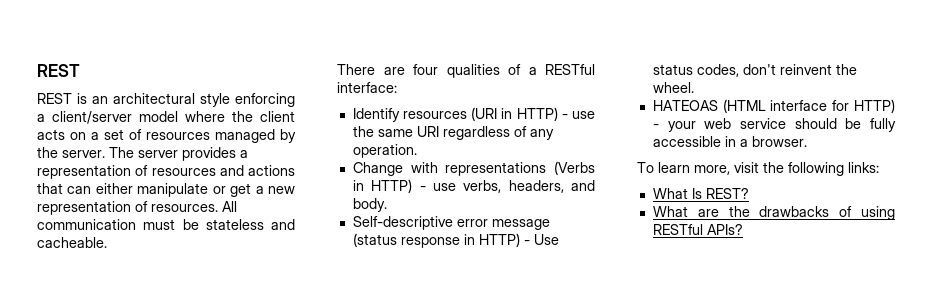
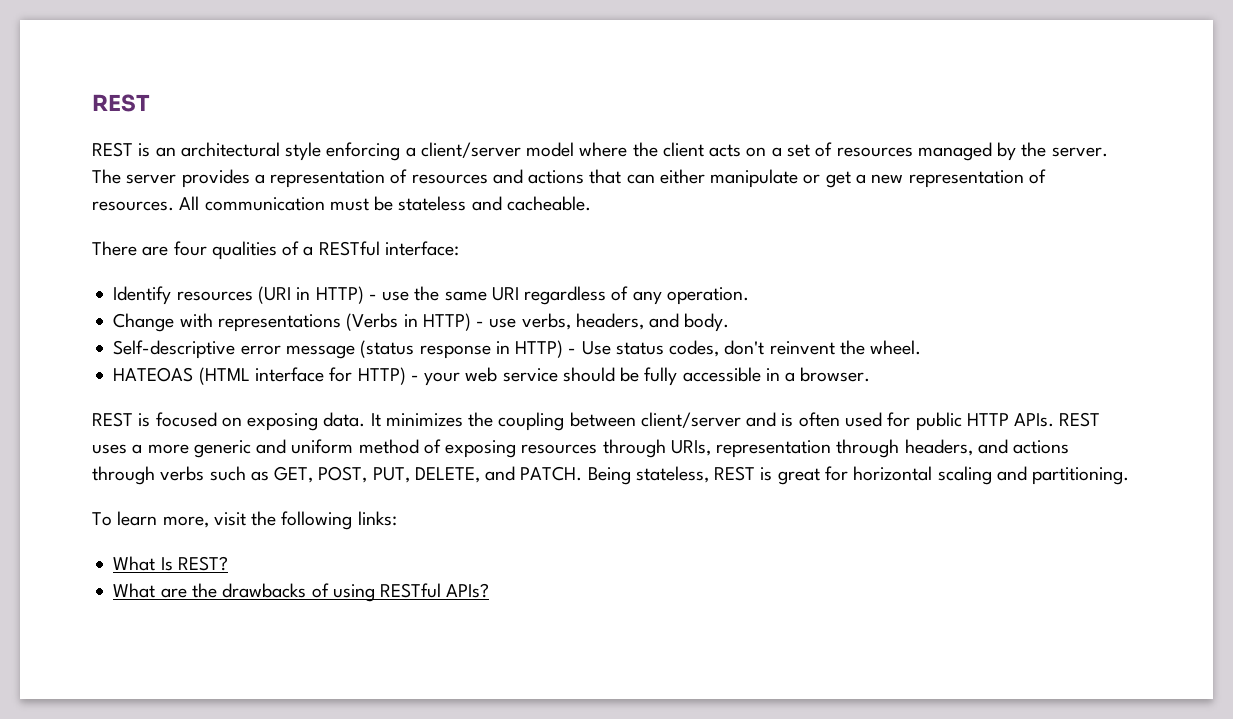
+ REST is focused on exposing data. It minimizes the coupling between client/server and is often used for public HTTP APIs. REST uses a more generic and uniform method of exposing resources through URIs, representation through headers, and actions through verbs such as GET, POST, PUT, DELETE, and PATCH. Being stateless, REST is great for horizontal scaling and partitioning.

